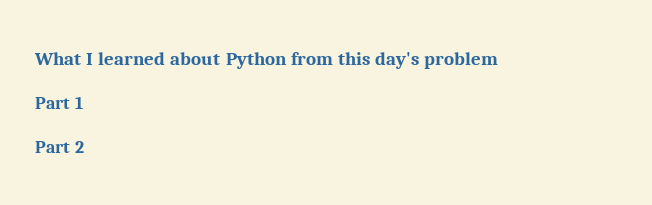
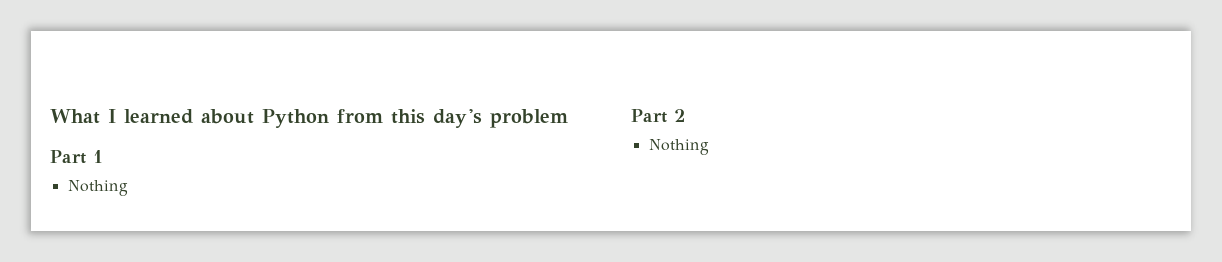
  Part 1
+ Nothing
  Part 2
+ Nothing

